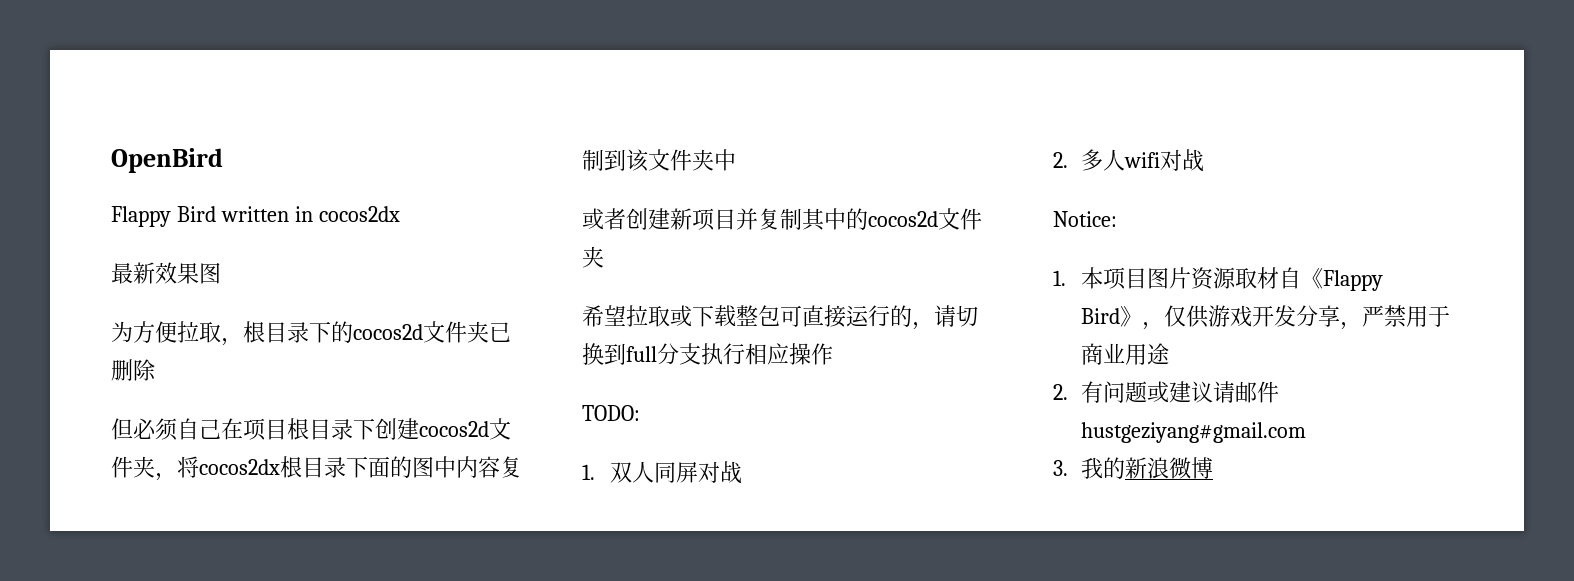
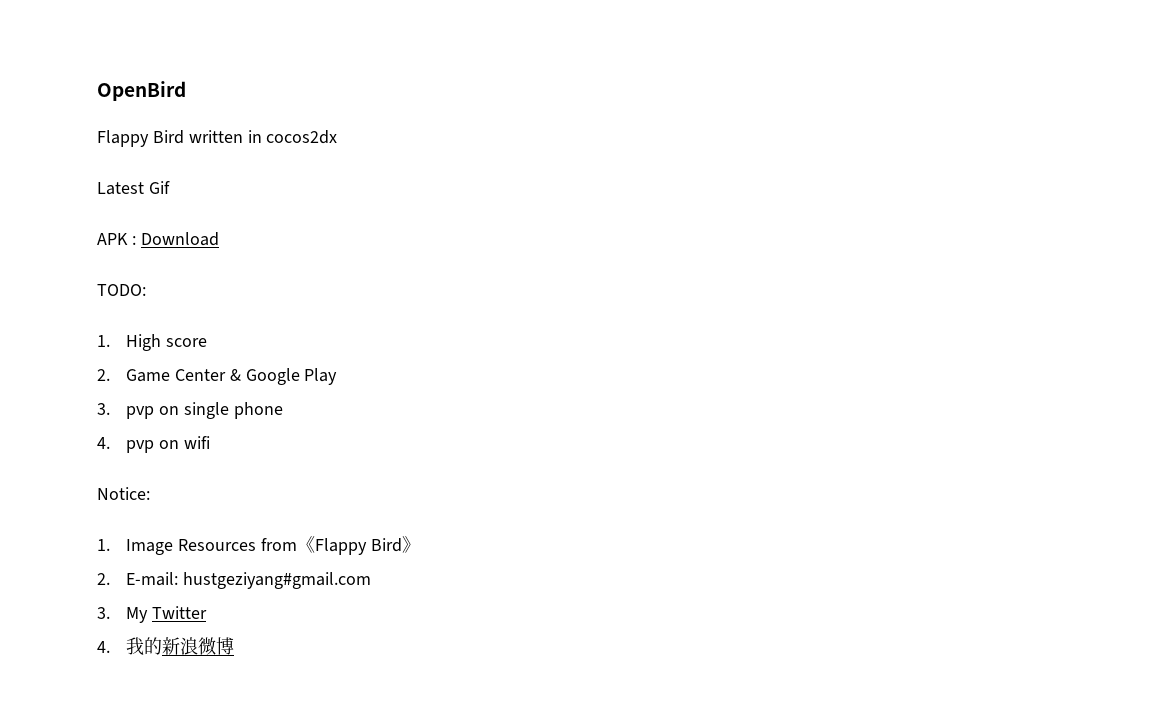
- 最新效果图
- 为方便拉取，根目录下的cocos2d文件夹已删除
- 但必须自己在项目根目录下创建cocos2d文件夹，将cocos2dx根目录下面的图中内容复制到该文件夹中
- 或者创建新项目并复制其中的cocos2d文件夹
- 希望拉取或下载整包可直接运行的，请切换到full分支执行相应操作
+ Latest Gif
+ APK : Download
  TODO:
- 1.双人同屏对战
- 2.多人wifi对战
+ 1. High score
+ 2. Game Center & Google Play
+ 3. pvp on single phone
+ 4. pvp on wifi
- 1.本项目图片资源取材自《Flappy Bird》，仅供游戏开发分享，严禁用于商业用途
- 2.有问题或建议请邮件hustgeziyang#gmail.com
- 3.我的新浪微博
+ 1. Image Resources from《Flappy Bird》
+ 2. E-mail: hustgeziyang#gmail.com
+ 3. My Twitter
+ 4.我的新浪微博

